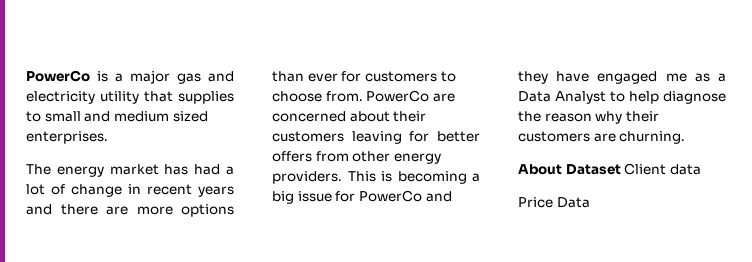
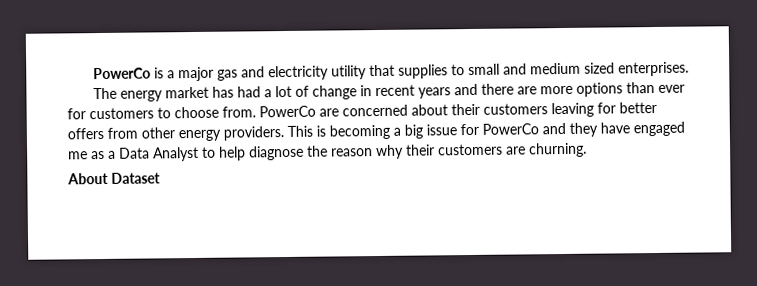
- About Dataset Client data
- Price Data
+ About Dataset

